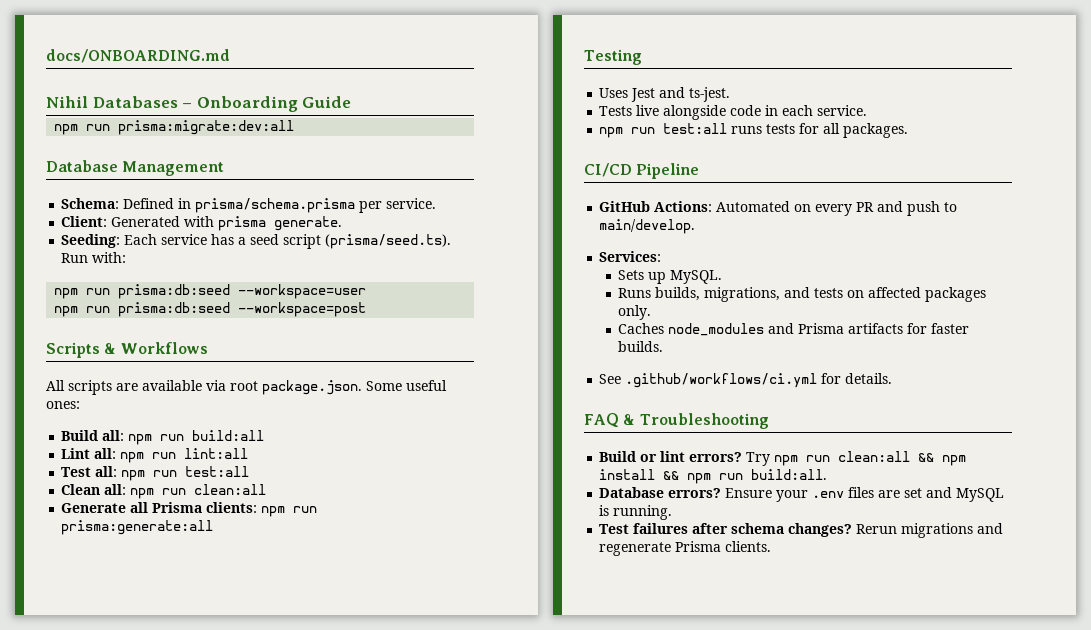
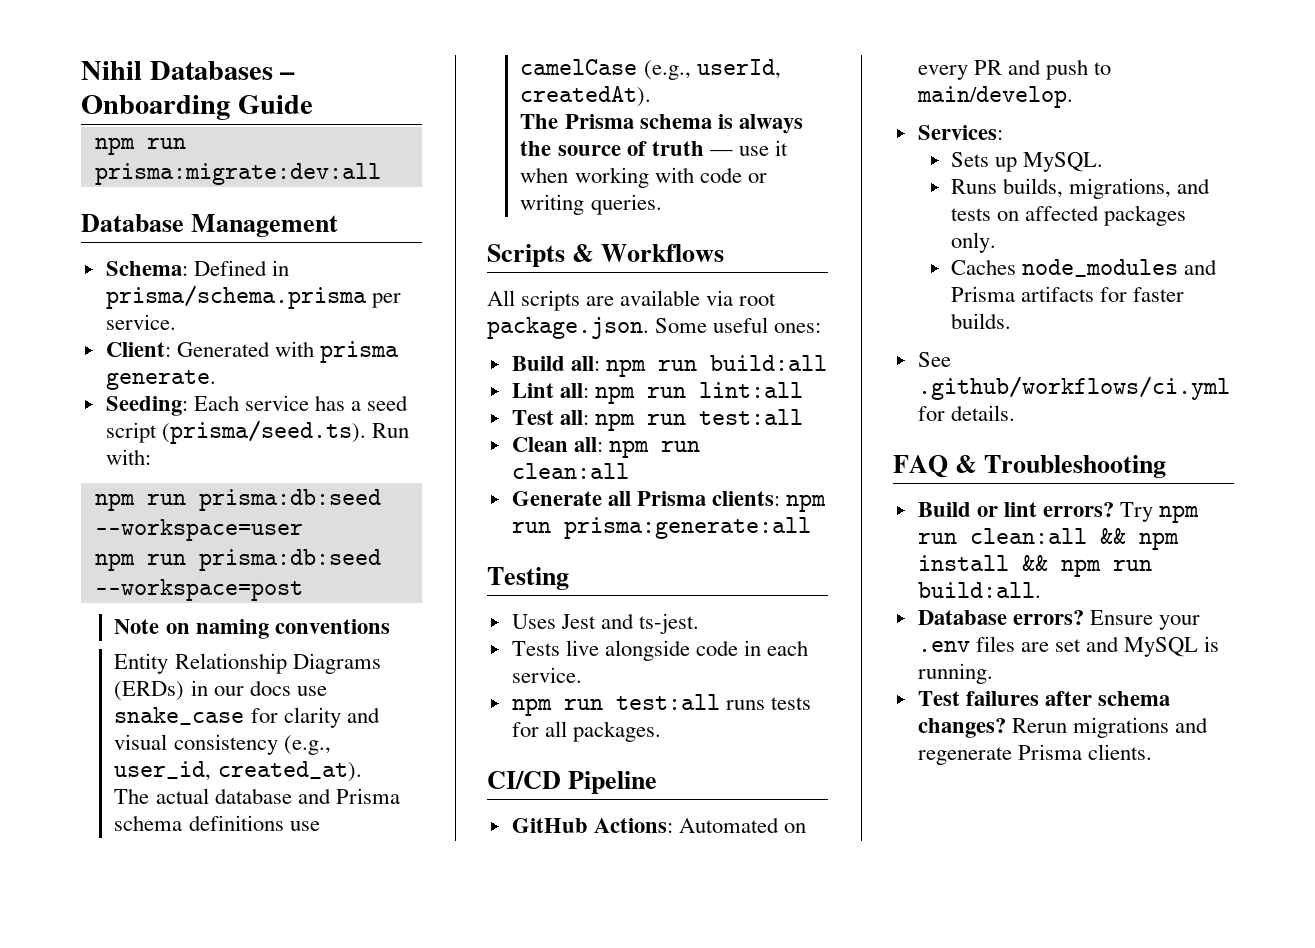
- docs/ONBOARDING.md
+ Note on naming conventions
+ Entity Relationship Diagrams (ERDs) in our docs use snake_case for clarity and visual consistency (e.g., user_id, created_at).
+ The actual database and Prisma schema definitions use camelCase (e.g., userId, createdAt).
+ The Prisma schema is always the source of truth — use it when working with code or writing queries.

